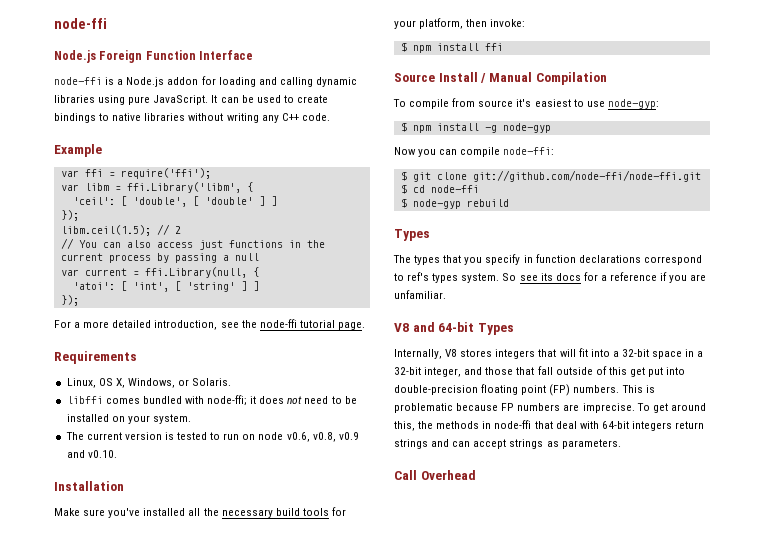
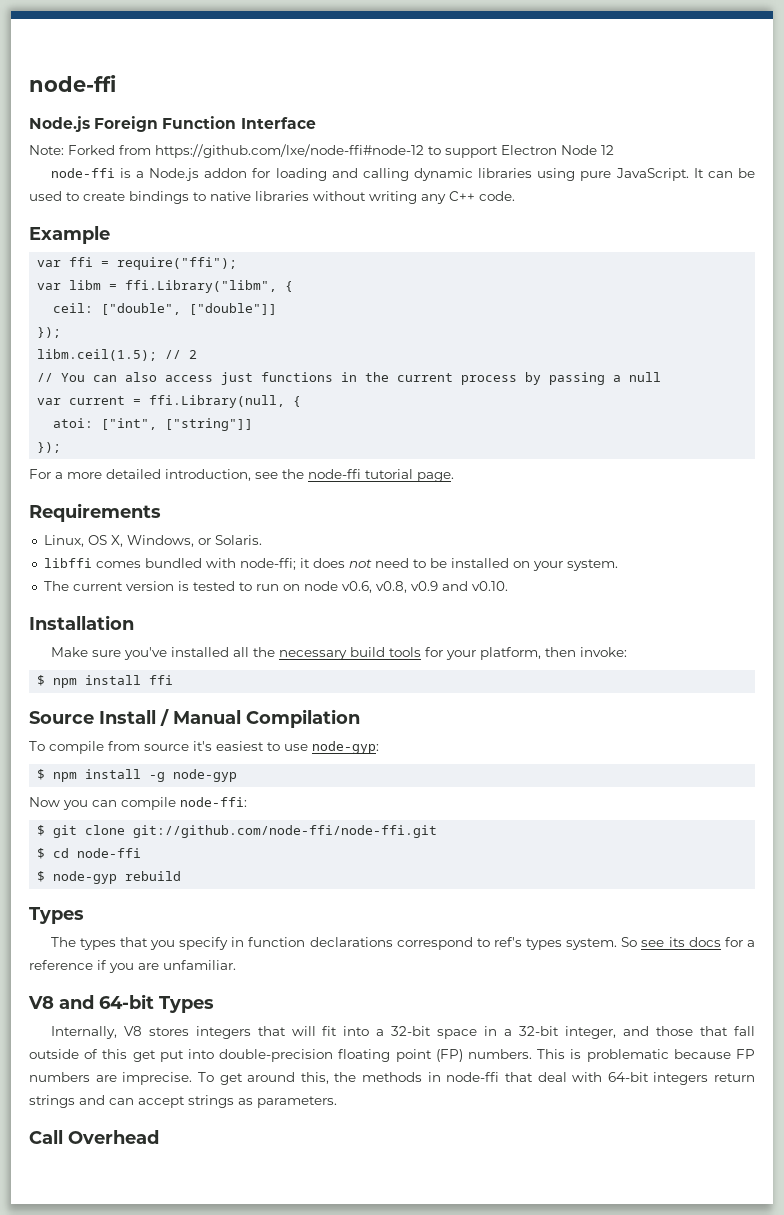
+ Note: Forked from https://github.com/lxe/node-ffi#node-12 to support Electron Node 12
- var ffi = require('ffi');
+ var ffi = require("ffi");
- var libm = ffi.Library('libm', {
- 'ceil': [ 'double', [ 'double' ] ]
+ var libm = ffi.Library("libm", {
+ ceil: ["double", ["double"]]
- 'atoi': [ 'int', [ 'string' ] ]
+ atoi: ["int", ["string"]]

